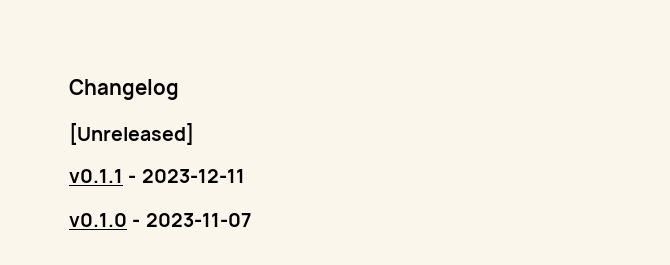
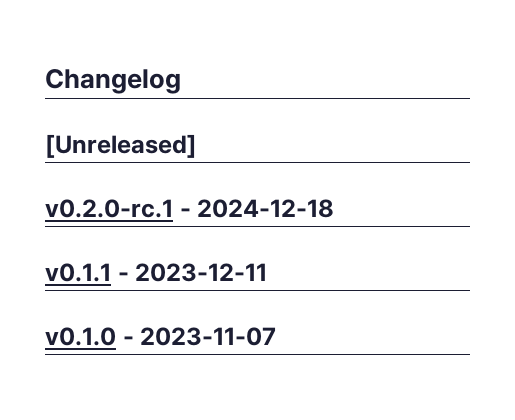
+ v0.2.0-rc.1 - 2024-12-18

